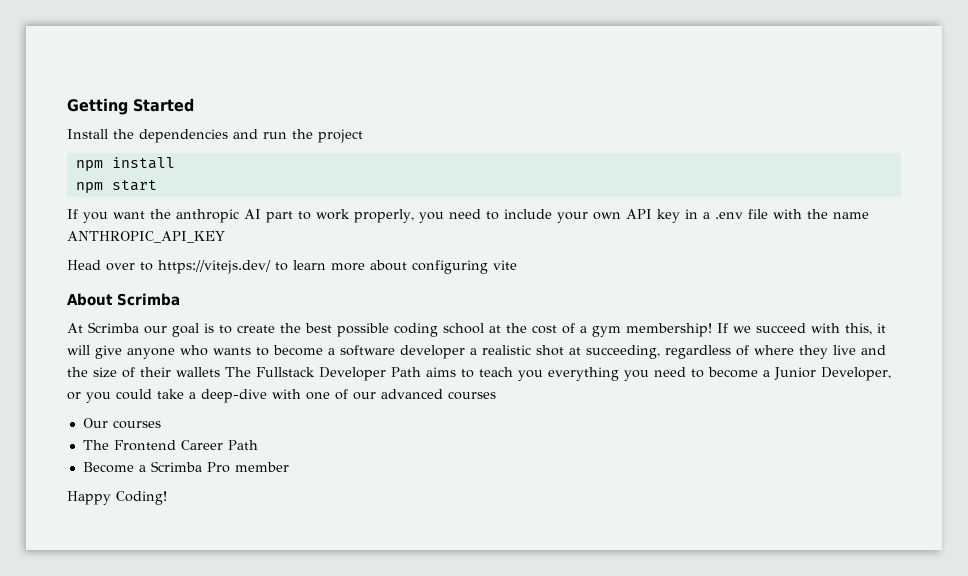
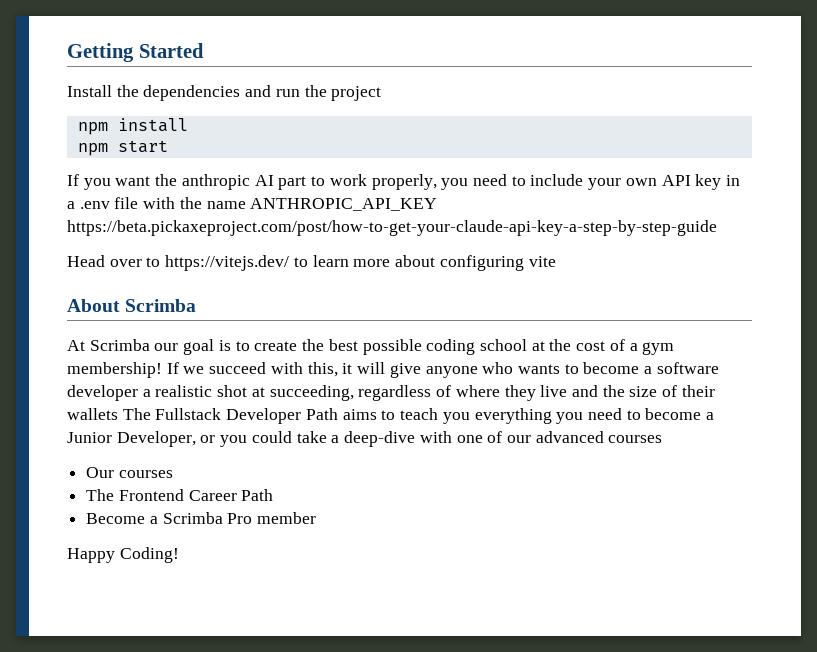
- If you want the anthropic AI part to work properly, you need to include your own API key in a .env file with the name ANTHROPIC_API_KEY
+ If you want the anthropic AI part to work properly, you need to include your own API key in a .env file with the name ANTHROPIC_API_KEY https://beta.pickaxeproject.com/post/how-to-get-your-claude-api-key-a-step-by-step-guide

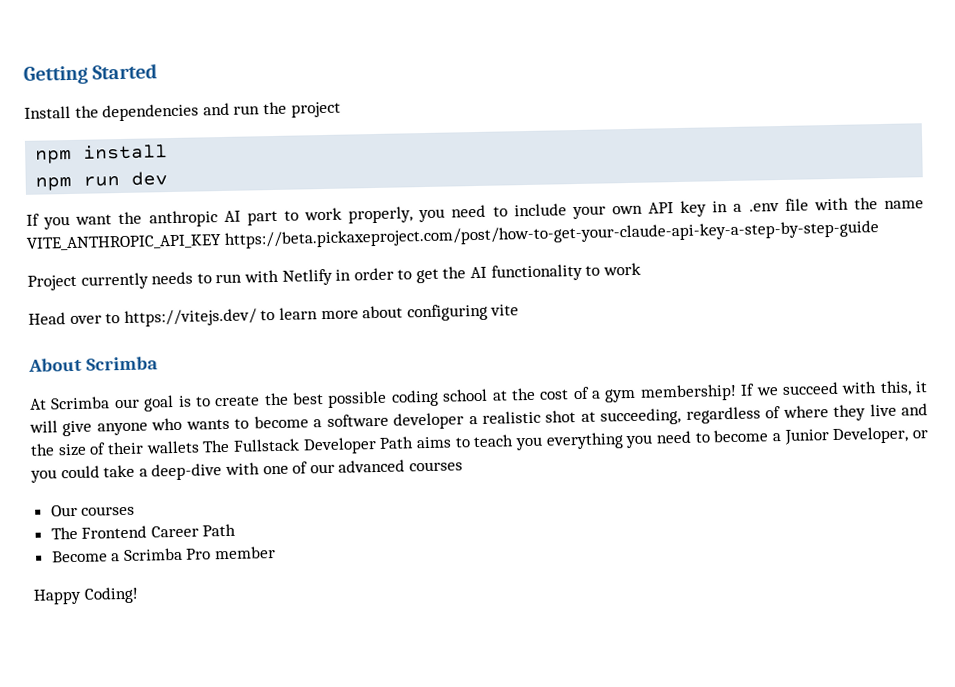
- npm start
+ npm run dev
- If you want the anthropic AI part to work properly, you need to include your own API key in a .env file with the name ANTHROPIC_API_KEY https://beta.pickaxeproject.com/post/how-to-get-your-claude-api-key-a-step-by-step-guide
+ If you want the anthropic AI part to work properly, you need to include your own API key in a .env file with the name VITE_ANTHROPIC_API_KEY https://beta.pickaxeproject.com/post/how-to-get-your-claude-api-key-a-step-by-step-guide
+ Project currently needs to run with Netlify in order to get the AI functionality to work

